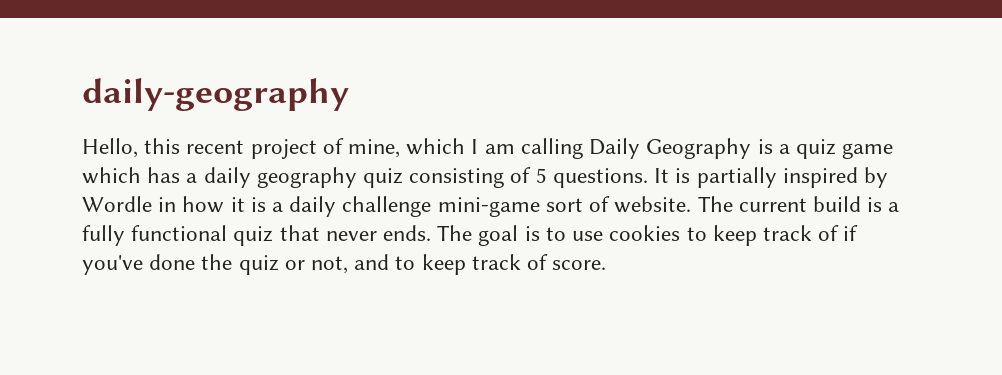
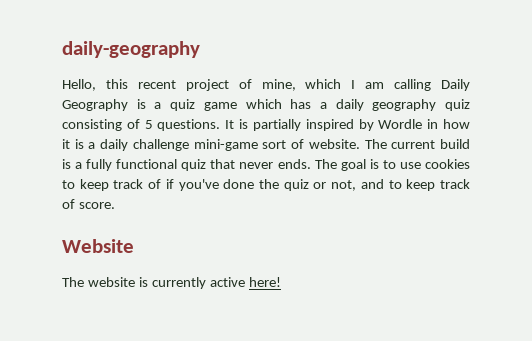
+ Website
+ The website is currently active here!

